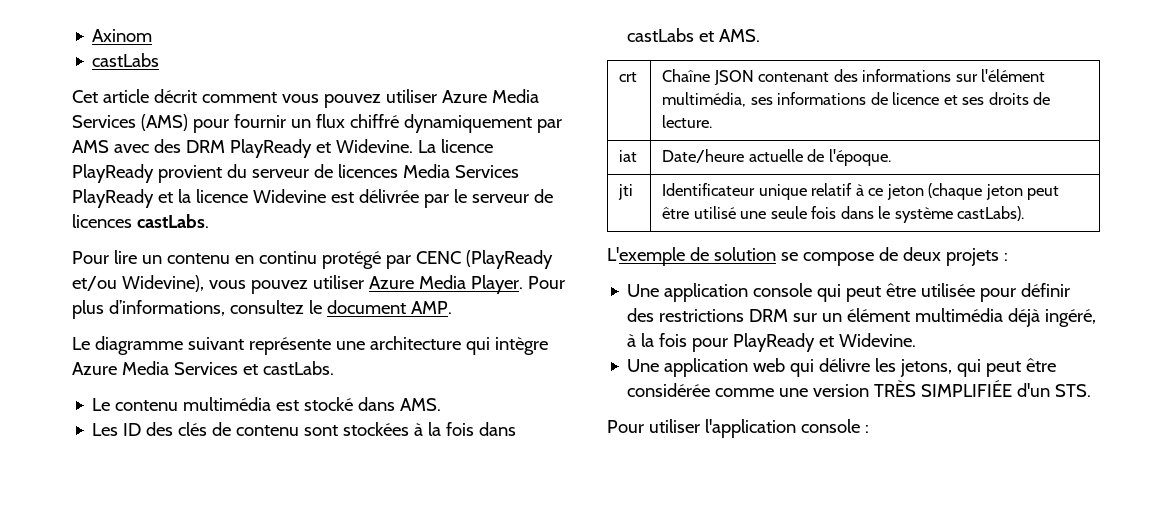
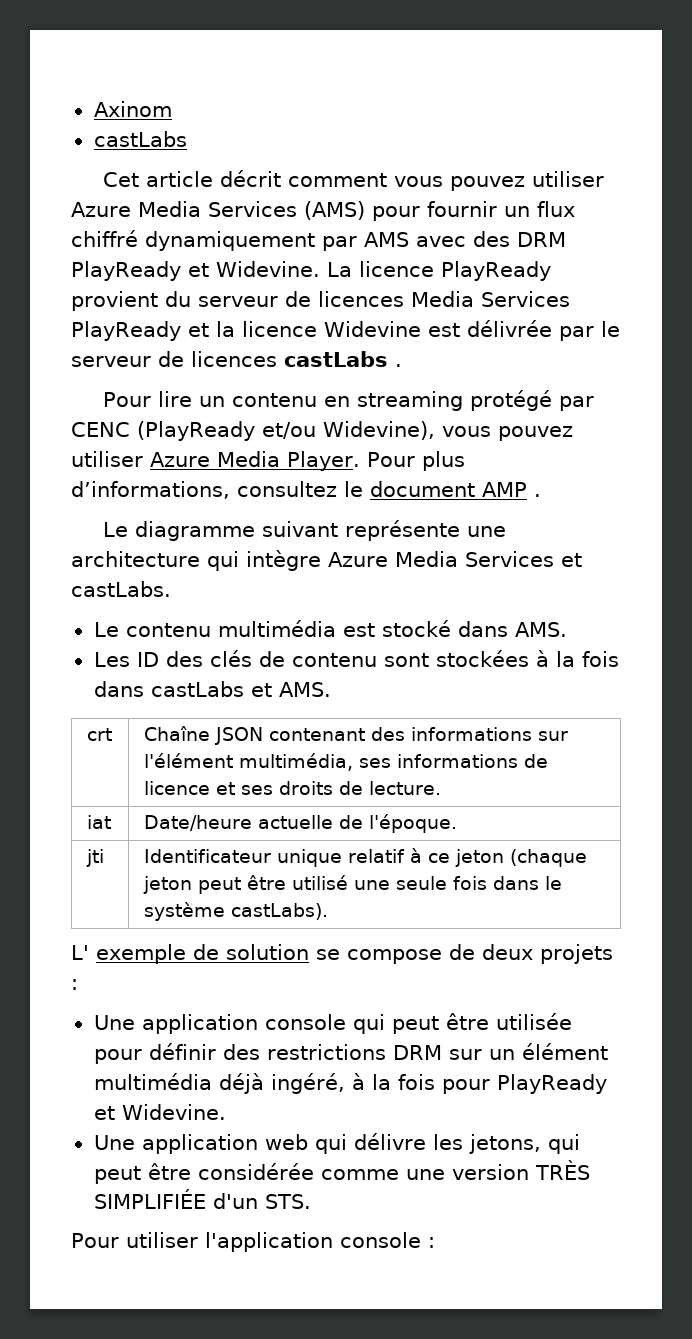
- La licence PlayReady provient du serveur de licences Media Services PlayReady et la licence Widevine est délivrée par le serveur de licences castLabs.
+ La licence PlayReady provient du serveur de licences Media Services PlayReady et la licence Widevine est délivrée par le serveur de licences castLabs .
- Pour lire un contenu en continu protégé par CENC (PlayReady et/ou Widevine), vous pouvez utiliser Azure Media Player.
+ Pour lire un contenu en streaming protégé par CENC (PlayReady et/ou Widevine), vous pouvez utiliser Azure Media Player.
- Pour plus d’informations, consultez le document AMP.
+ Pour plus d’informations, consultez le document AMP .
- L'exemple de solution se compose de deux projets :
+ L' exemple de solution se compose de deux projets :

